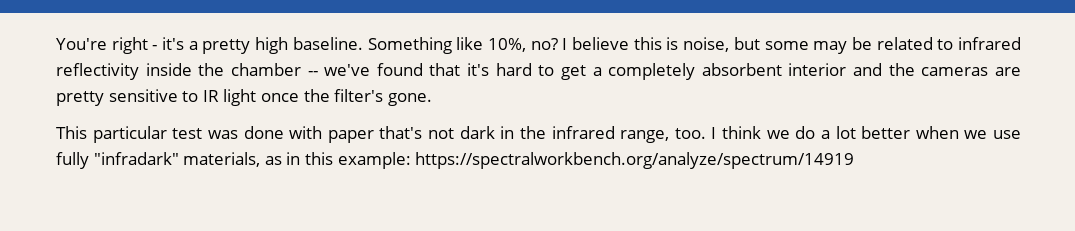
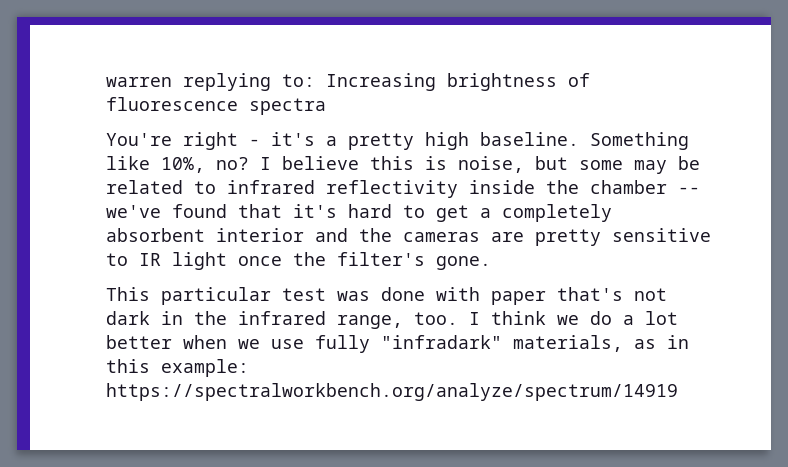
+ warren replying to: Increasing brightness of fluorescence spectra

